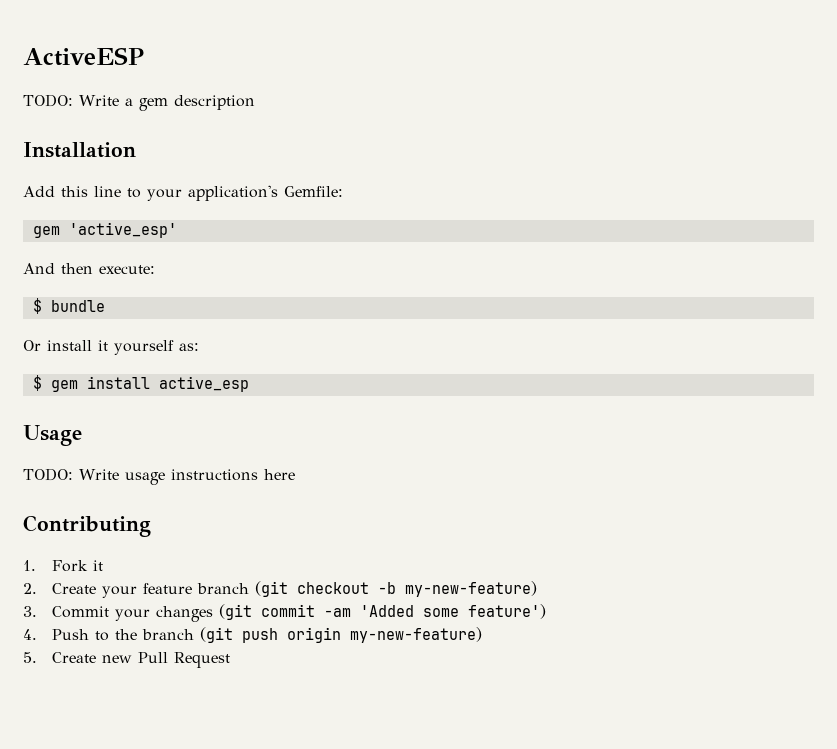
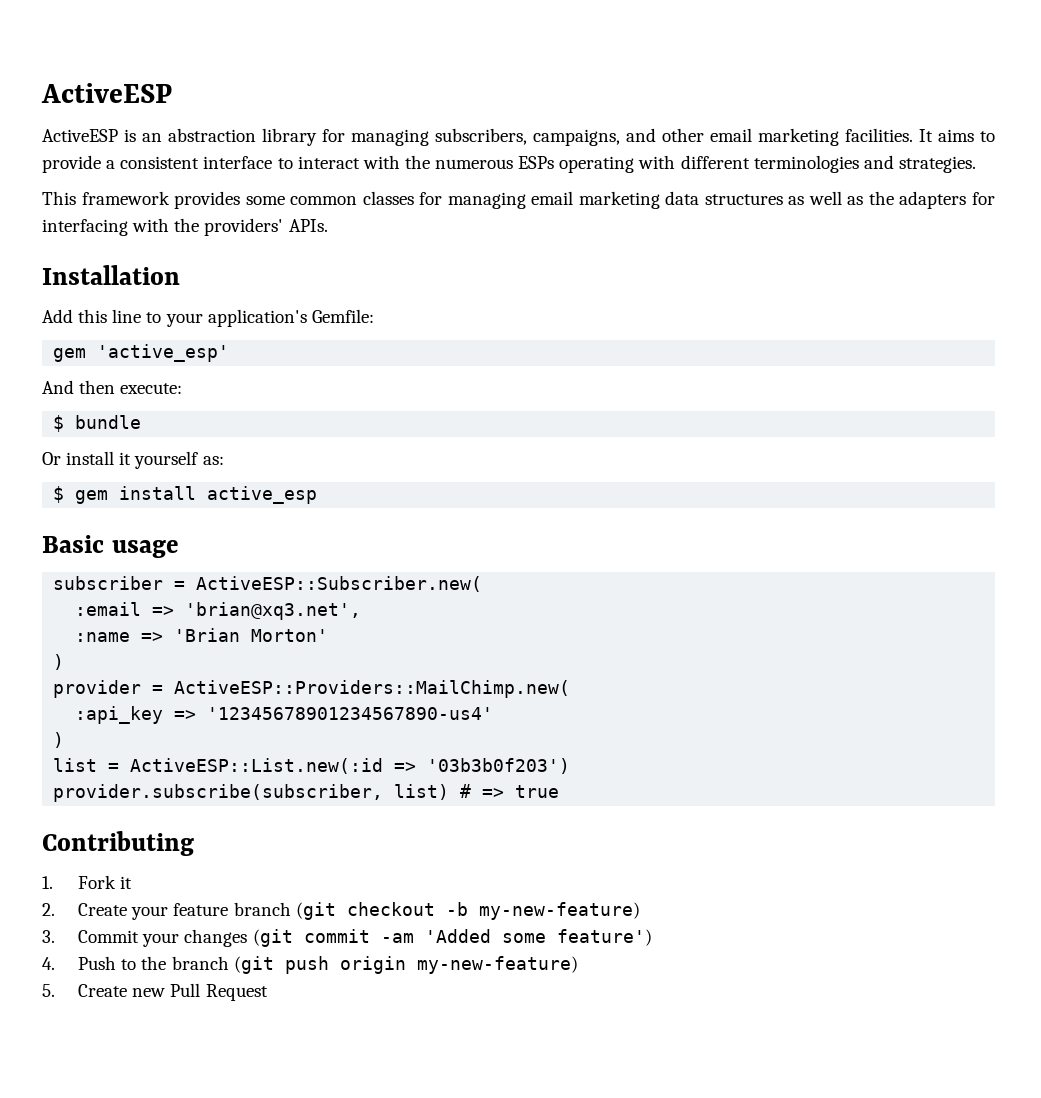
- TODO: Write a gem description
+ ActiveESP is an abstraction library for managing subscribers, campaigns, and other email marketing facilities. It aims to provide a consistent interface to interact with the numerous ESPs operating with different terminologies and strategies.
+ This framework provides some common classes for managing email marketing data structures as well as the adapters for interfacing with the providers' APIs.
- Usage
- TODO: Write usage instructions here
+ Basic usage
+ subscriber = ActiveESP::Subscriber.new(
+ :email => 'brian@xq3.net',
+ :name => 'Brian Morton'
+ )
+ provider = ActiveESP::Providers::MailChimp.new(
+ :api_key => '12345678901234567890-us4'
+ )
+ list = ActiveESP::List.new(:id => '03b3b0f203')
+ provider.subscribe(subscriber, list) # => true

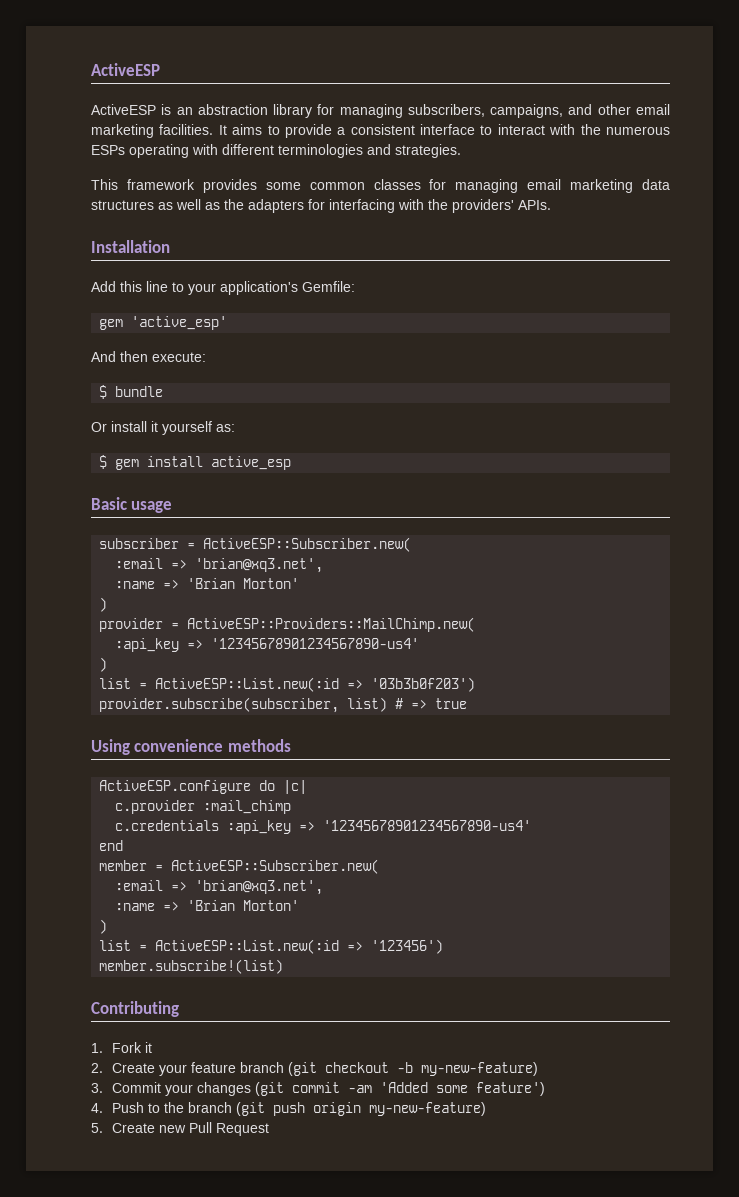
+ Using convenience methods
+ ActiveESP.configure do |c|
+ c.provider :mail_chimp
+ c.credentials :api_key => '12345678901234567890-us4'
+ end
+ member = ActiveESP::Subscriber.new(
+ :email => 'brian@xq3.net',
+ :name => 'Brian Morton'
+ )
+ list = ActiveESP::List.new(:id => '123456')
+ member.subscribe!(list)

